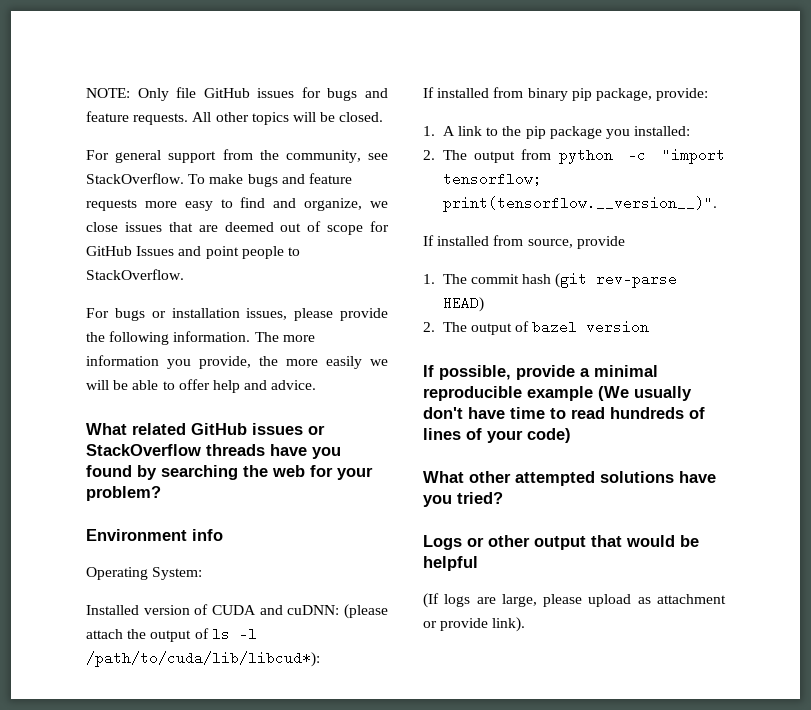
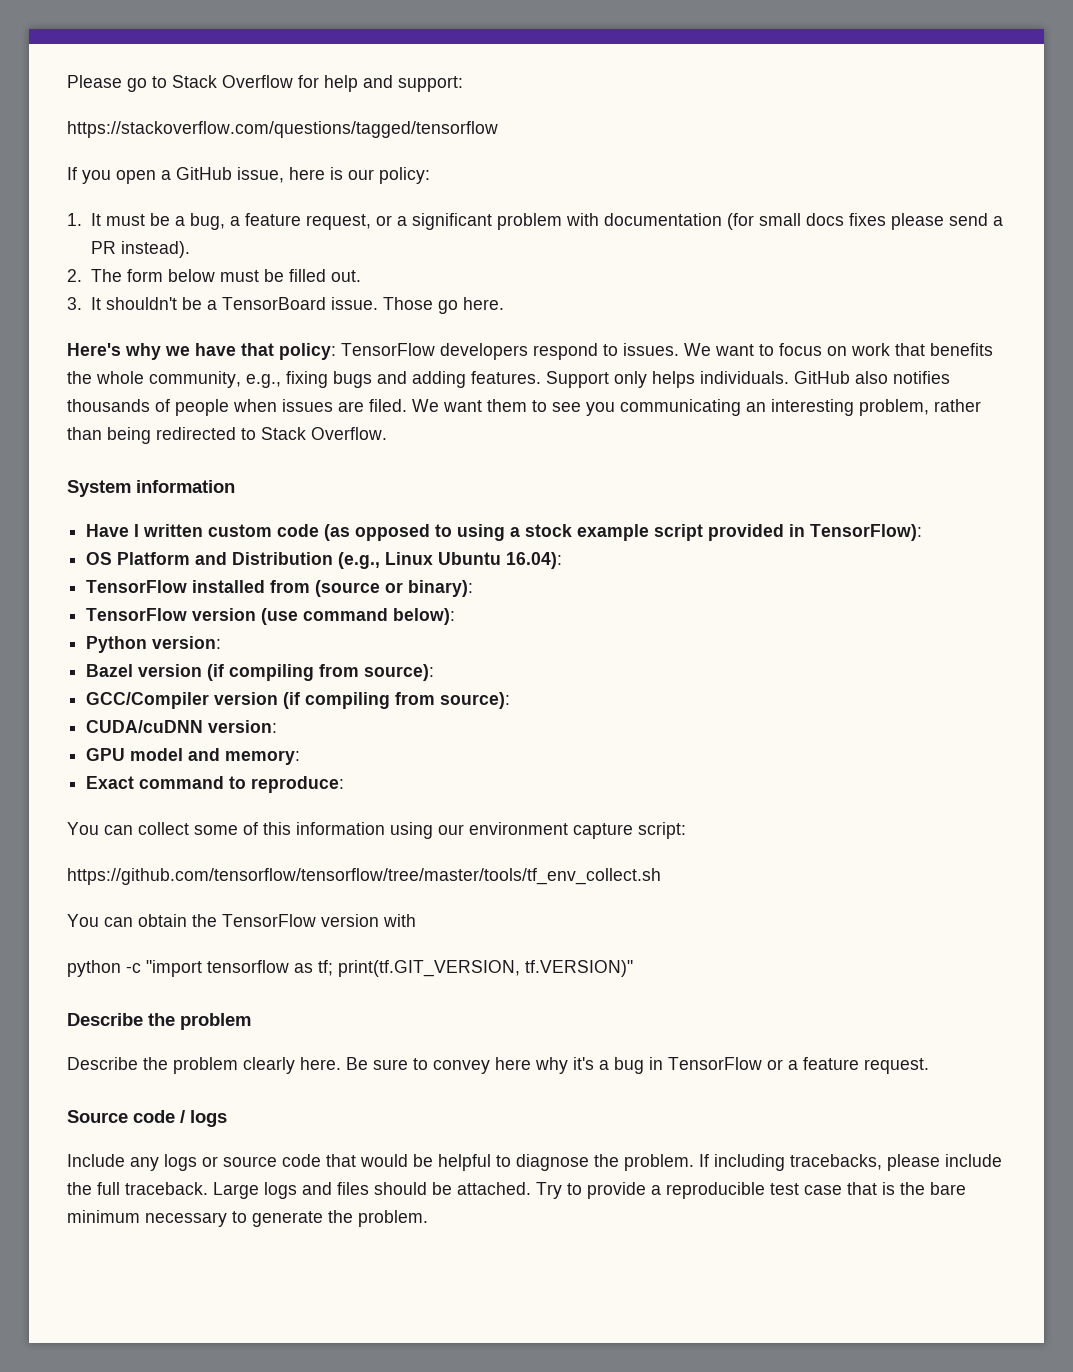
- NOTE: Only file GitHub issues for bugs and feature requests. All other topics will be closed.
- For general support from the community, see StackOverflow. To make bugs and feature requests more easy to find and organize, we close issues that are deemed out of scope for GitHub Issues and point people to StackOverflow.
- For bugs or installation issues, please provide the following information. The more information you provide, the more easily we will be able to offer help and advice.
- What related GitHub issues or StackOverflow threads have you found by searching the web for your problem?
- Environment info
- Operating System:
- Installed version of CUDA and cuDNN: (please attach the output of ls -l /path/to/cuda/lib/libcud*):
- If installed from binary pip package, provide:
- 1. A link to the pip package you installed:
- 2. The output from python -c "import tensorflow; print(tensorflow.__version__)".
- If installed from source, provide
- 1. The commit hash (git rev-parse HEAD)
- 2. The output of bazel version
- If possible, provide a minimal reproducible example (We usually don't have time to read hundreds of lines of your code)
- What other attempted solutions have you tried?
- Logs or other output that would be helpful
- (If logs are large, please upload as attachment or provide link).
+ Please go to Stack Overflow for help and support:
+ https://stackoverflow.com/questions/tagged/tensorflow
+ If you open a GitHub issue, here is our policy:
+ 1. It must be a bug, a feature request, or a significant problem with documentation (for small docs fixes please send a PR instead).
+ 2. The form below must be filled out.
+ 3. It shouldn't be a TensorBoard issue. Those go here.
+ Here's why we have that policy: TensorFlow developers respond to issues. We want to focus on work that benefits the whole community, e.g., fixing bugs and adding features. Support only helps individuals. GitHub also notifies thousands of people when issues are filed. We want them to see you communicating an interesting problem, rather than being redirected to Stack Overflow.
+ System information
+ Have I written custom code (as opposed to using a stock example script provided in TensorFlow):
+ OS Platform and Distribution (e.g., Linux Ubuntu 16.04):
+ TensorFlow installed from (source or binary):
+ TensorFlow version (use command below):
+ Python version:
+ Bazel version (if compiling from source):
+ GCC/Compiler version (if compiling from source):
+ CUDA/cuDNN version:
+ GPU model and memory:
+ Exact command to reproduce:
+ You can collect some of this information using our environment capture script:
+ https://github.com/tensorflow/tensorflow/tree/master/tools/tf_env_collect.sh
+ You can obtain the TensorFlow version with
+ python -c "import tensorflow as tf; print(tf.GIT_VERSION, tf.VERSION)"
+ Describe the problem
+ Describe the problem clearly here. Be sure to convey here why it's a bug in TensorFlow or a feature request.
+ Source code / logs
+ Include any logs or source code that would be helpful to diagnose the problem. If including tracebacks, please include the full traceback. Large logs and files should be attached. Try to provide a reproducible test case that is the bare minimum necessary to generate the problem.

